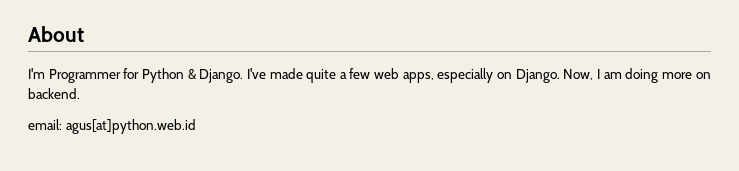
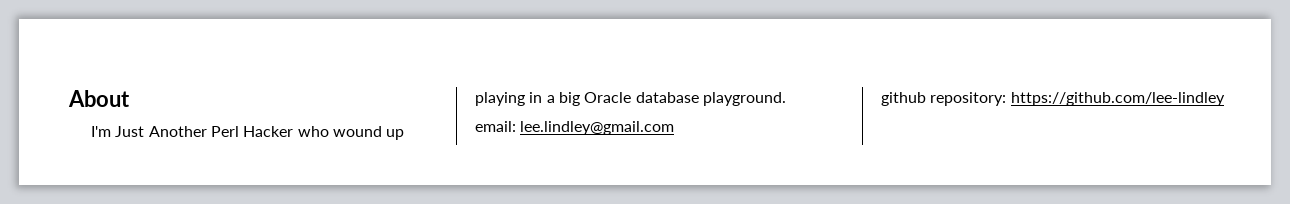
- I'm Programmer for Python & Django. I've made quite a few web apps, especially on Django. Now, I am doing more on backend.
- email: agus[at]python.web.id
+ I'm Just Another Perl Hacker who wound up playing in a big Oracle database playground.
+ email: lee.lindley@gmail.com
+ github repository: https://github.com/lee-lindley

